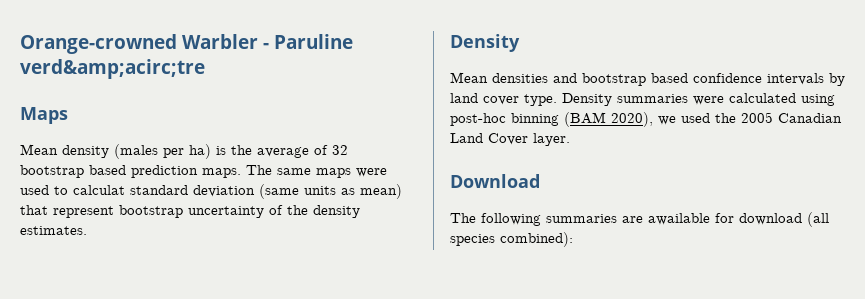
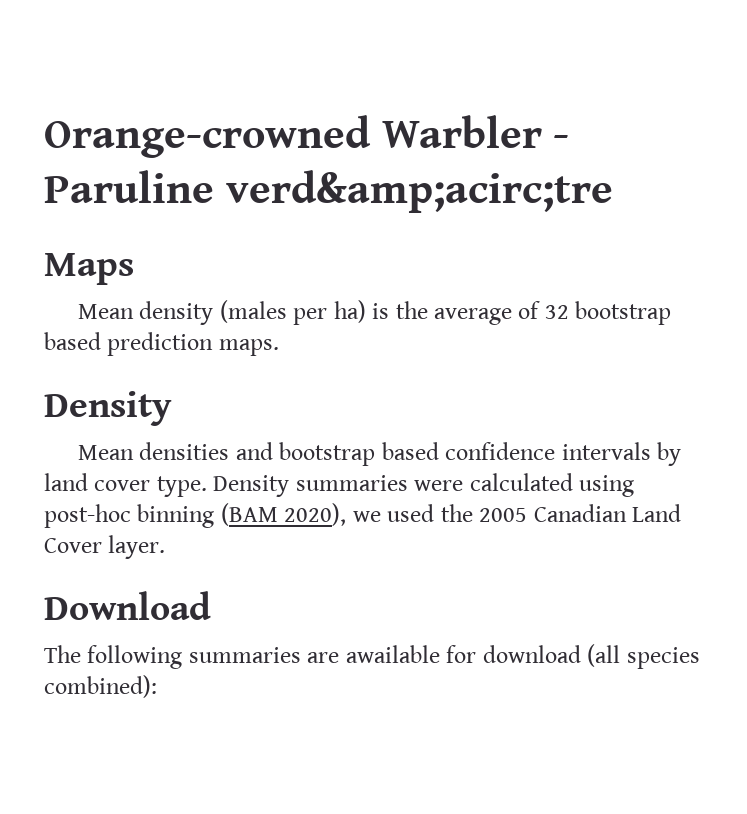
- The same maps were used to calculat standard deviation (same units as mean) that represent bootstrap uncertainty of the density estimates.

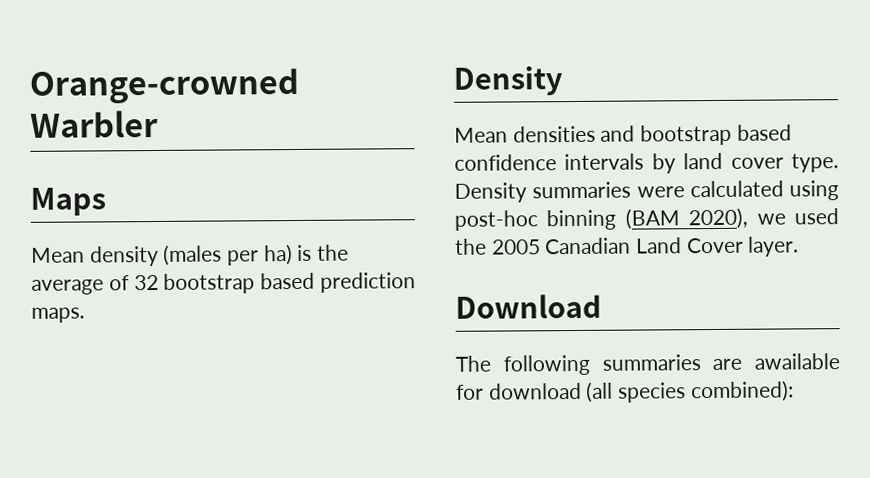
- Orange-crowned Warbler - Paruline verd&amp;acirc;tre
+ Orange-crowned Warbler

